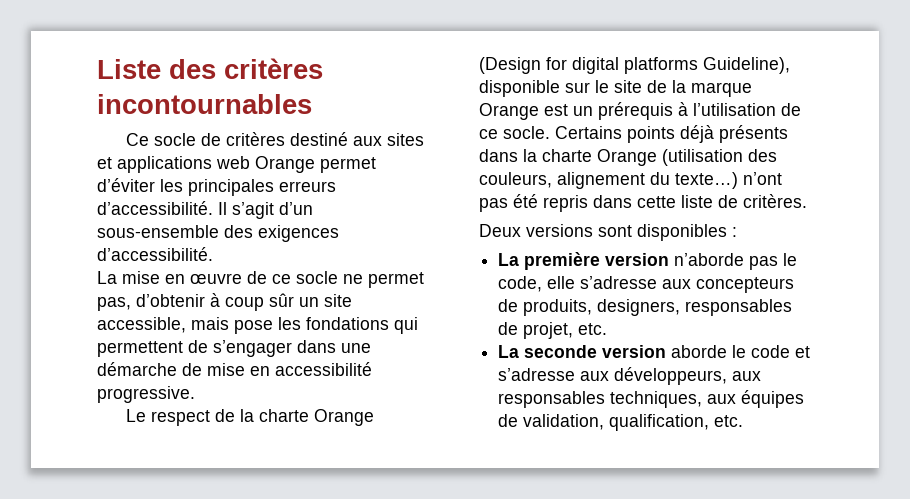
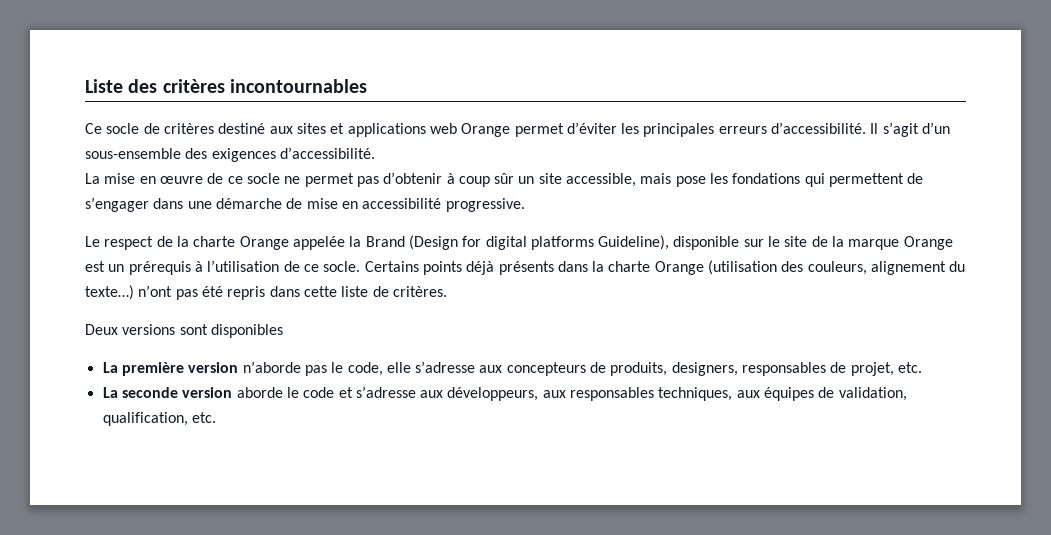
- La mise en œuvre de ce socle ne permet pas, d’obtenir à coup sûr un site accessible, mais pose les fondations qui permettent de s’engager dans une démarche de mise en accessibilité progressive.
+ La mise en œuvre de ce socle ne permet pas d’obtenir à coup sûr un site accessible, mais pose les fondations qui permettent de s’engager dans une démarche de mise en accessibilité progressive.
- Le respect de la charte Orange (Design for digital platforms Guideline), disponible sur le site de la marque Orange est un prérequis à l’utilisation de ce socle.
+ Le respect de la charte Orange appelée la Brand (Design for digital platforms Guideline), disponible sur le site de la marque Orange est un prérequis à l’utilisation de ce socle.
- Deux versions sont disponibles :
+ Deux versions sont disponibles

